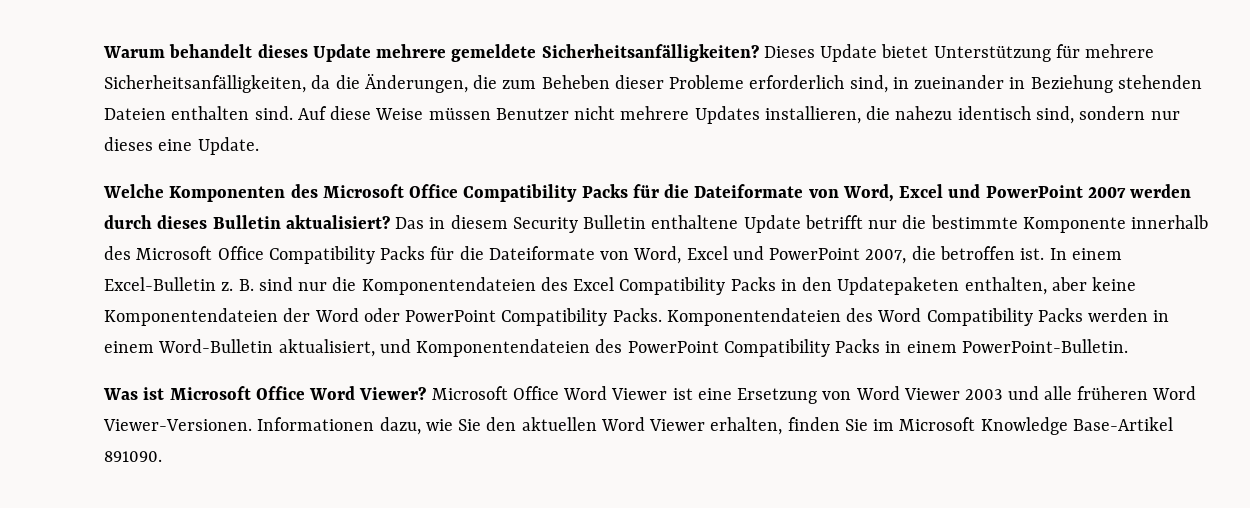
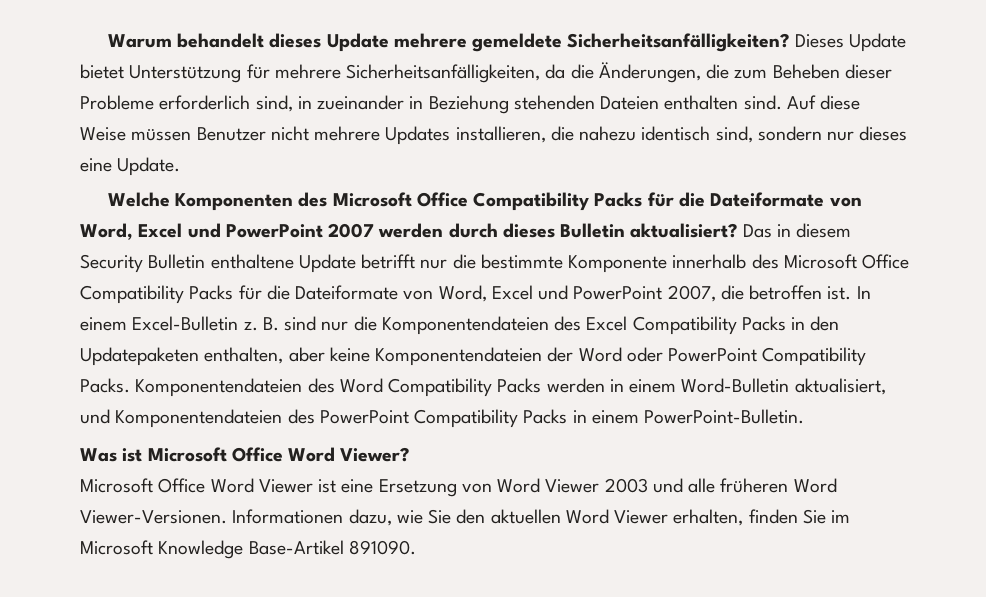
- Was ist Microsoft Office Word Viewer? Microsoft Office Word Viewer ist eine Ersetzung von Word Viewer 2003 und alle früheren Word Viewer-Versionen.
+ Was ist Microsoft Office Word Viewer?
+ Microsoft Office Word Viewer ist eine Ersetzung von Word Viewer 2003 und alle früheren Word Viewer-Versionen.

